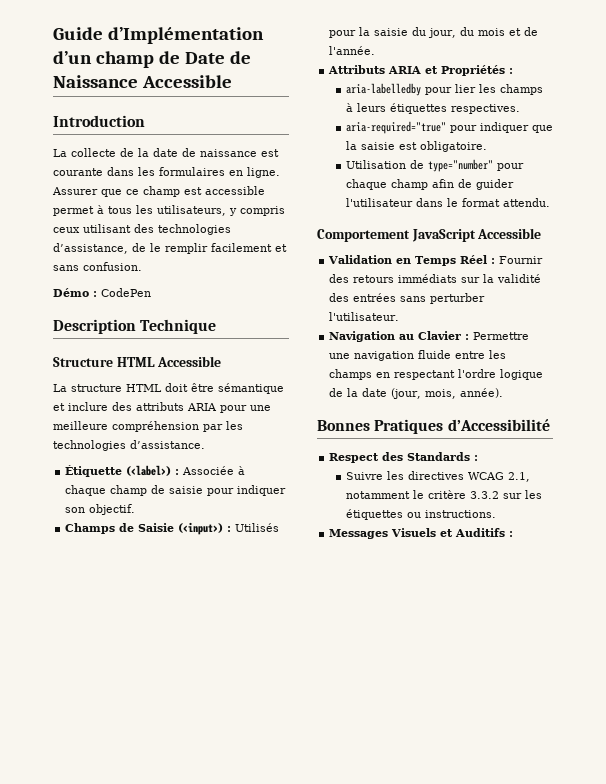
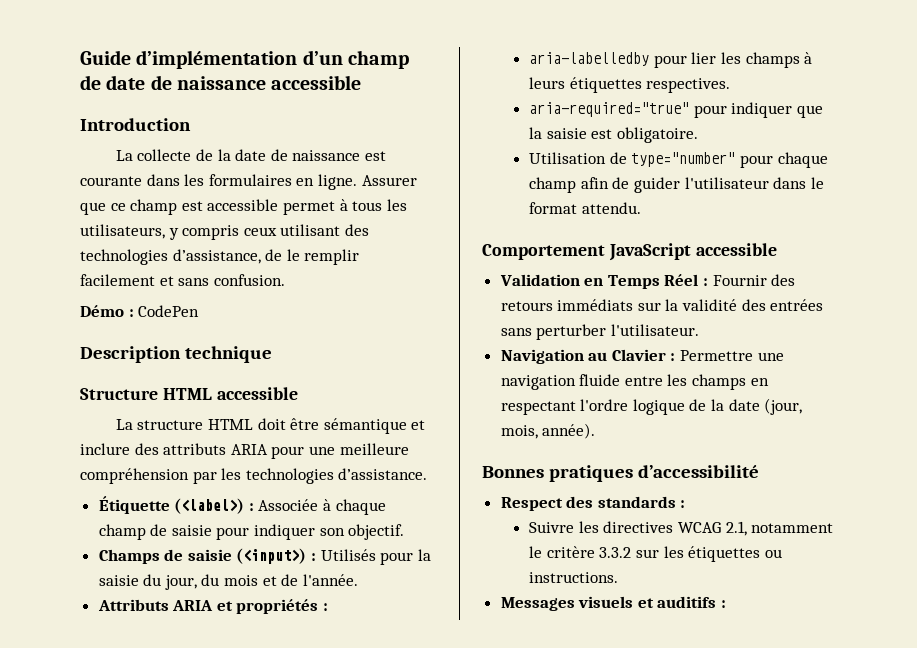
- Guide d’Implémentation d’un champ de Date de Naissance Accessible
+ Guide d’implémentation d’un champ de date de naissance accessible
- Description Technique
+ Description technique
- Structure HTML Accessible
+ Structure HTML accessible
- Champs de Saisie (<input>) : Utilisés pour la saisie du jour, du mois et de l'année.
+ Champs de saisie (<input>) : Utilisés pour la saisie du jour, du mois et de l'année.
- Attributs ARIA et Propriétés :
+ Attributs ARIA et propriétés :
- Comportement JavaScript Accessible
+ Comportement JavaScript accessible
- Bonnes Pratiques d’Accessibilité
+ Bonnes pratiques d’accessibilité
- Respect des Standards :
+ Respect des standards :
- Messages Visuels et Auditifs :
+ Messages visuels et auditifs :

